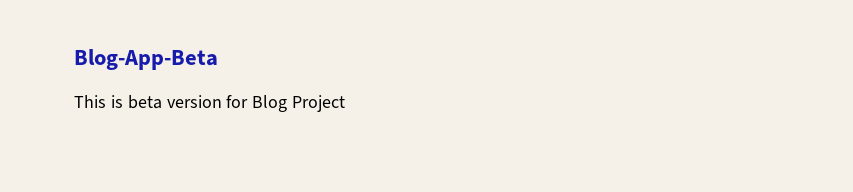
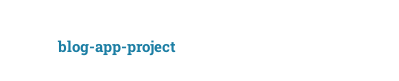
- Blog-App-Beta
- This is beta version for Blog Project
+ blog-app-project

